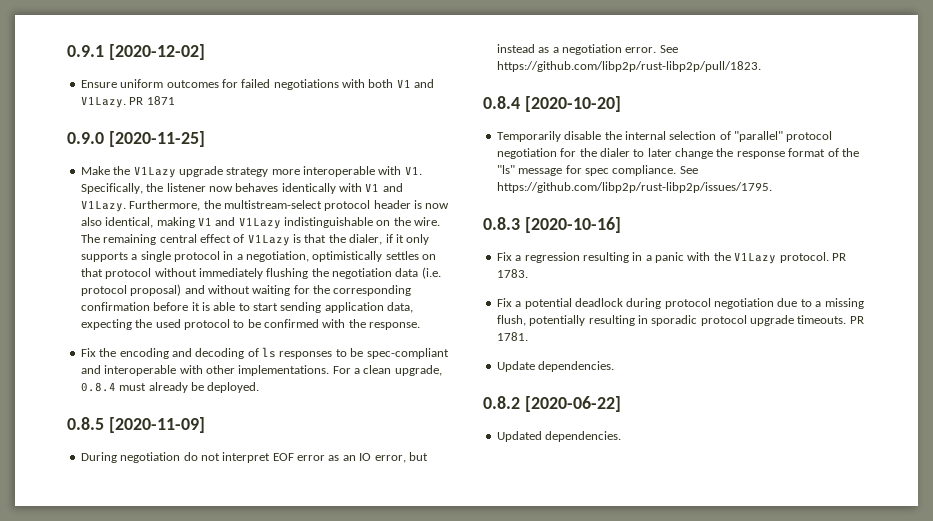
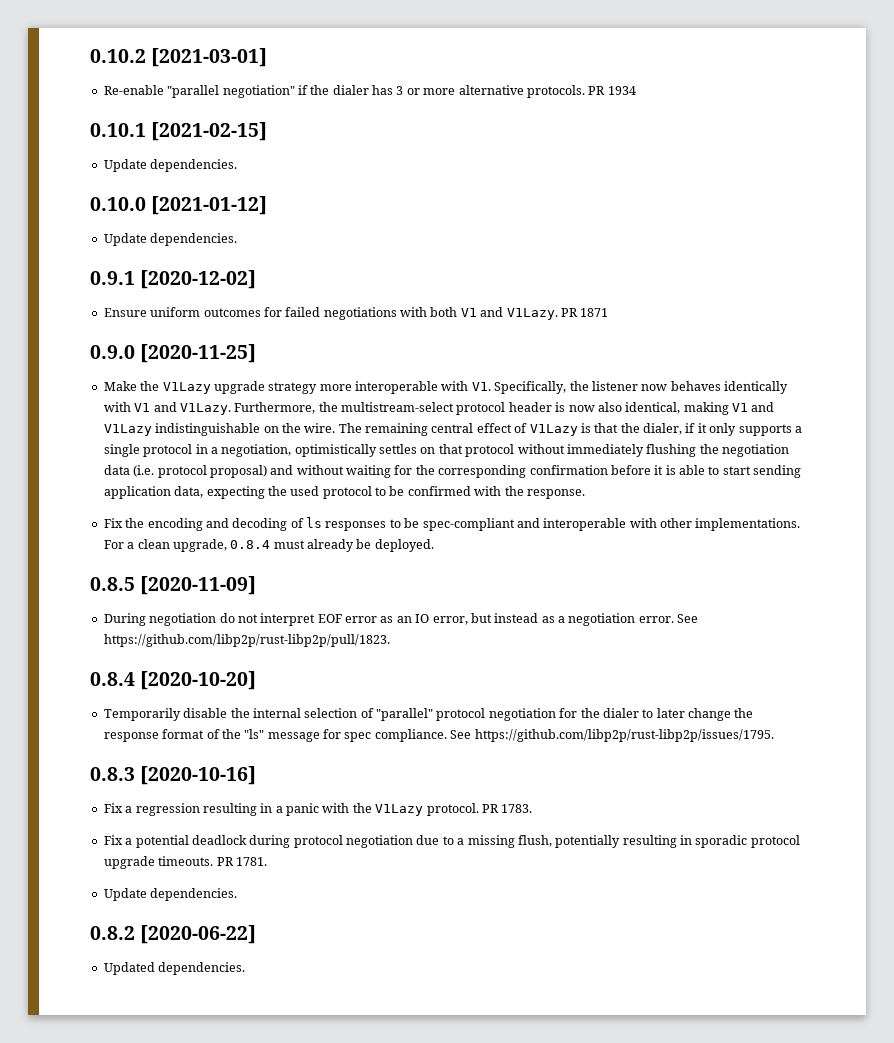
+ 0.10.2 [2021-03-01]
+ Re-enable "parallel negotiation" if the dialer has 3 or more alternative protocols. PR 1934
+ 0.10.1 [2021-02-15]
+ Update dependencies.
+ 0.10.0 [2021-01-12]
+ Update dependencies.

